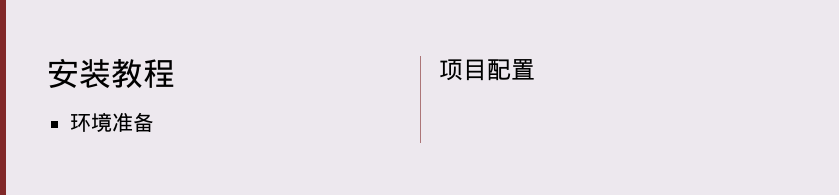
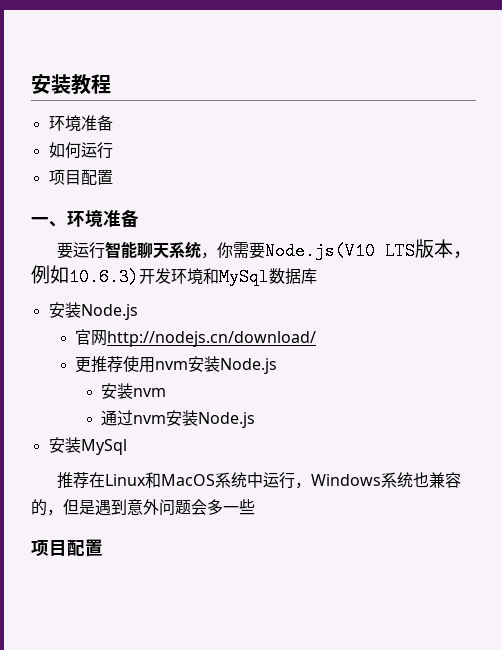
+ 如何运行
+ 项目配置
+ 一、环境准备
+ 要运行智能聊天系统，你需要Node.js(V10 LTS版本，例如10.6.3)开发环境和MySql数据库
+ 安装Node.js
+ 官网http://nodejs.cn/download/
+ 更推荐使用nvm安装Node.js
+ 安装nvm
+ 通过nvm安装Node.js
+ 安装MySql
+ 推荐在Linux和MacOS系统中运行，Windows系统也兼容的，但是遇到意外问题会多一些

